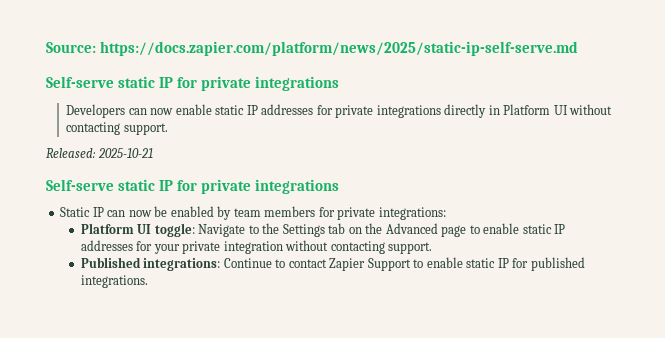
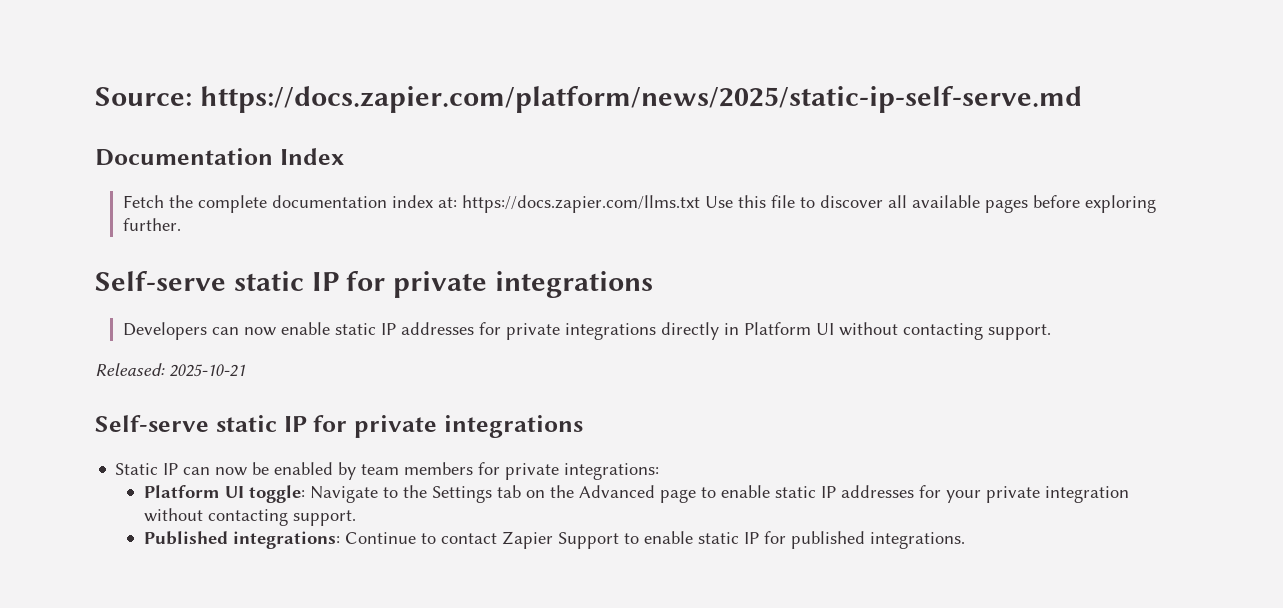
+ Documentation Index
+ Fetch the complete documentation index at: https://docs.zapier.com/llms.txt Use this file to discover all available pages before exploring further.

